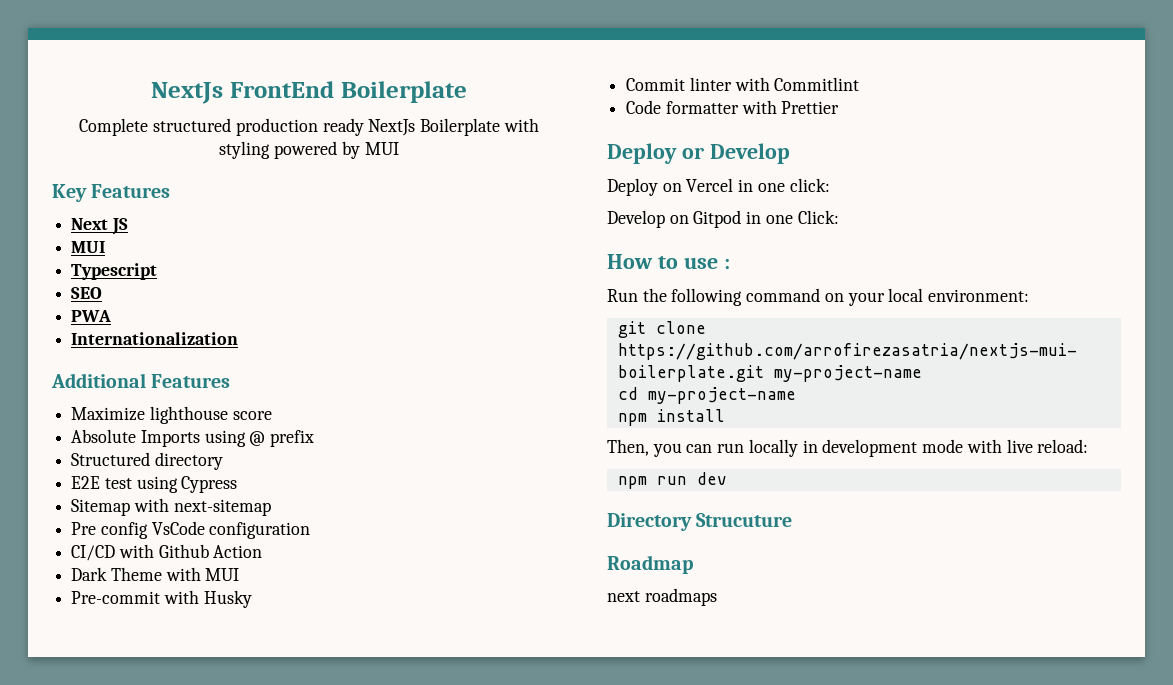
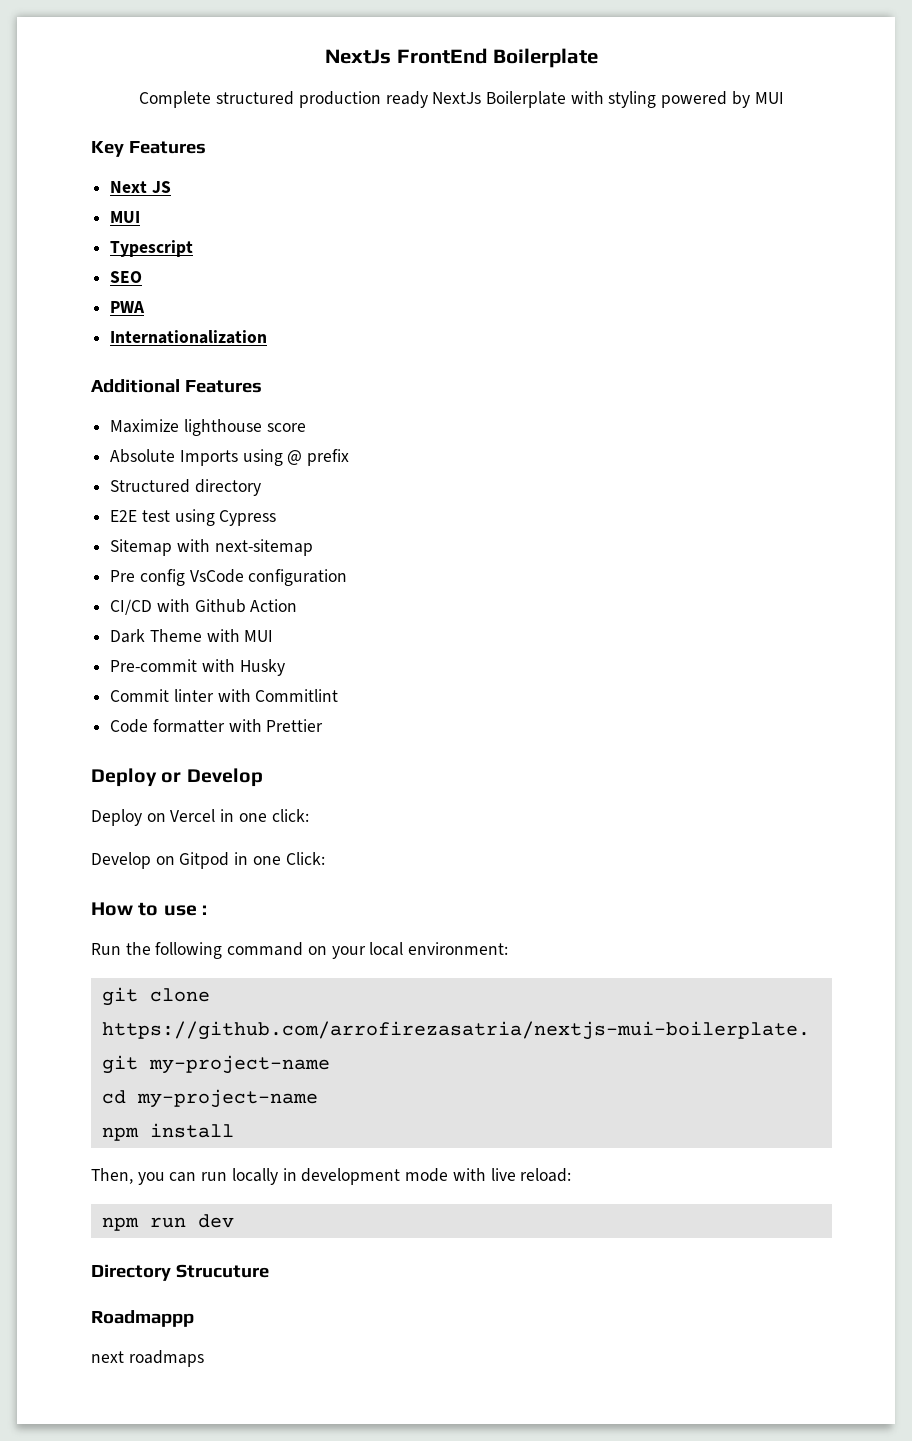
- Roadmap
+ Roadmappp

